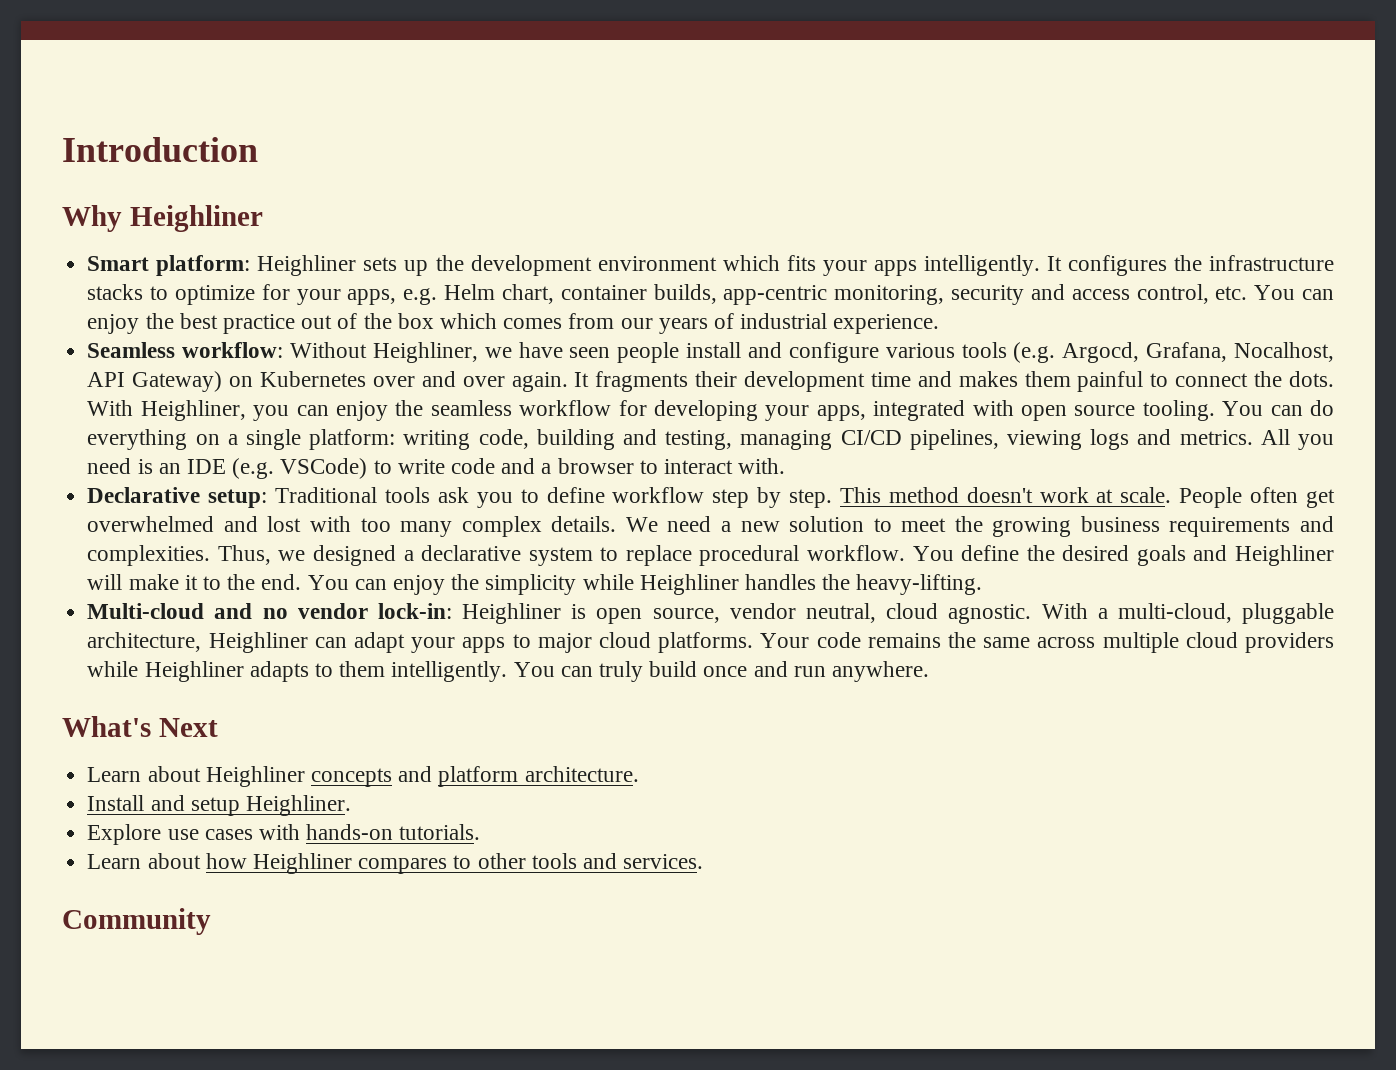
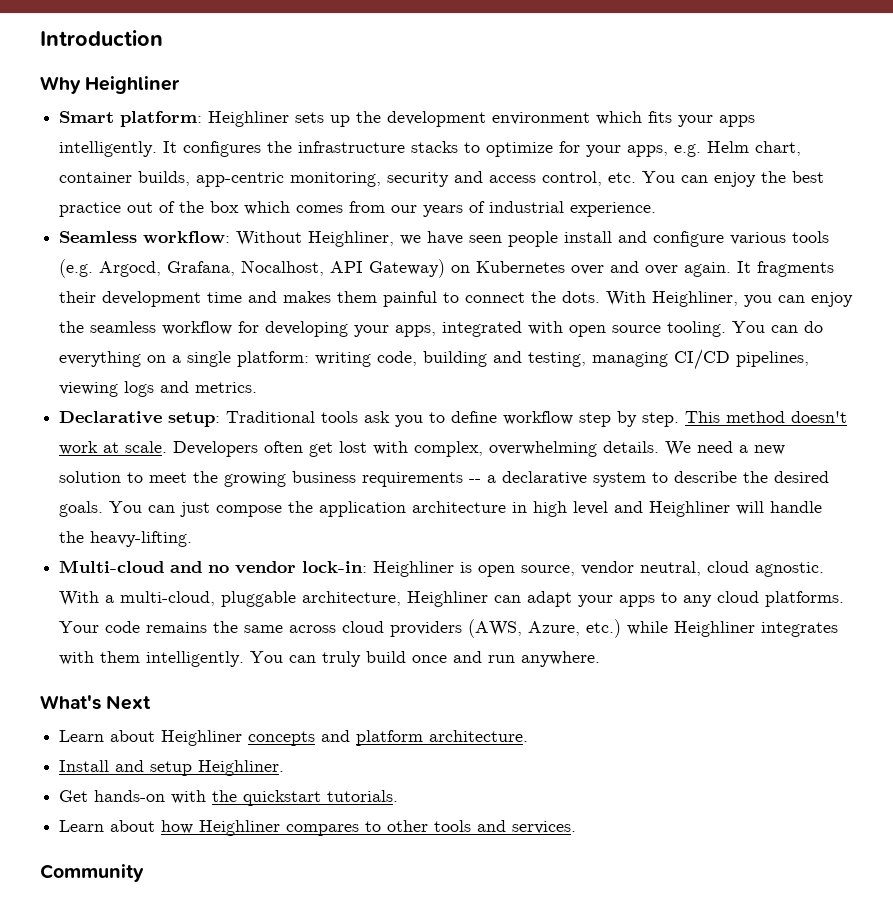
- All you need is an IDE (e.g. VSCode) to write code and a browser to interact with.
- People often get overwhelmed and lost with too many complex details.
+ Developers often get lost with complex, overwhelming details.
- We need a new solution to meet the growing business requirements and complexities. Thus, we designed a declarative system to replace procedural workflow. You define the desired goals and Heighliner will make it to the end. You can enjoy the simplicity while Heighliner handles the heavy-lifting.
+ We need a new solution to meet the growing business requirements -- a declarative system to describe the desired goals. You can just compose the application architecture in high level and Heighliner will handle the heavy-lifting.
- With a multi-cloud, pluggable architecture, Heighliner can adapt your apps to major cloud platforms.
+ With a multi-cloud, pluggable architecture, Heighliner can adapt your apps to any cloud platforms.
- Your code remains the same across multiple cloud providers while Heighliner adapts to them intelligently.
+ Your code remains the same across cloud providers (AWS, Azure, etc.) while Heighliner integrates with them intelligently.
- Explore use cases with hands-on tutorials.
+ Get hands-on with the quickstart tutorials.

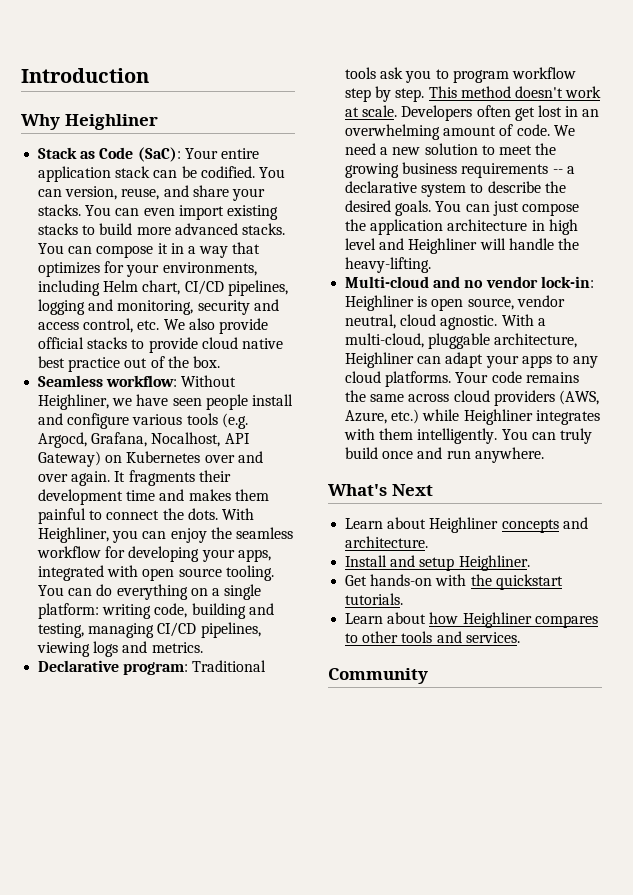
- Smart platform: Heighliner sets up the development environment which fits your apps intelligently. It configures the infrastructure stacks to optimize for your apps, e.g. Helm chart, container builds, app-centric monitoring, security and access control, etc. You can enjoy the best practice out of the box which comes from our years of industrial experience.
+ Stack as Code (SaC): Your entire application stack can be codified. You can version, reuse, and share your stacks. You can even import existing stacks to build more advanced stacks. You can compose it in a way that optimizes for your environments, including Helm chart, CI/CD pipelines, logging and monitoring, security and access control, etc. We also provide official stacks to provide cloud native best practice out of the box.
- Declarative setup: Traditional tools ask you to define workflow step by step.
+ Declarative program: Traditional tools ask you to program workflow step by step.
- Developers often get lost with complex, overwhelming details.
+ Developers often get lost in an overwhelming amount of code.
- Learn about Heighliner concepts and platform architecture.
+ Learn about Heighliner concepts and architecture.

